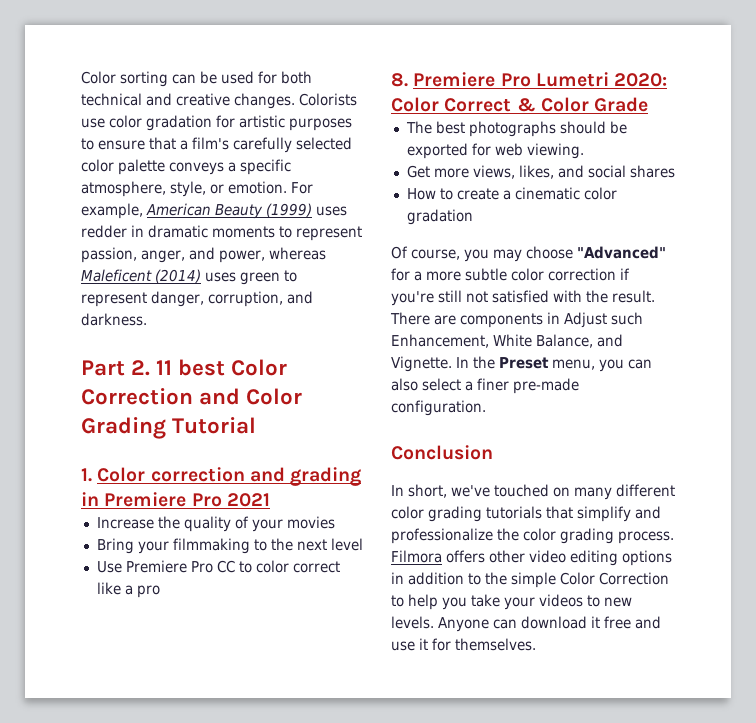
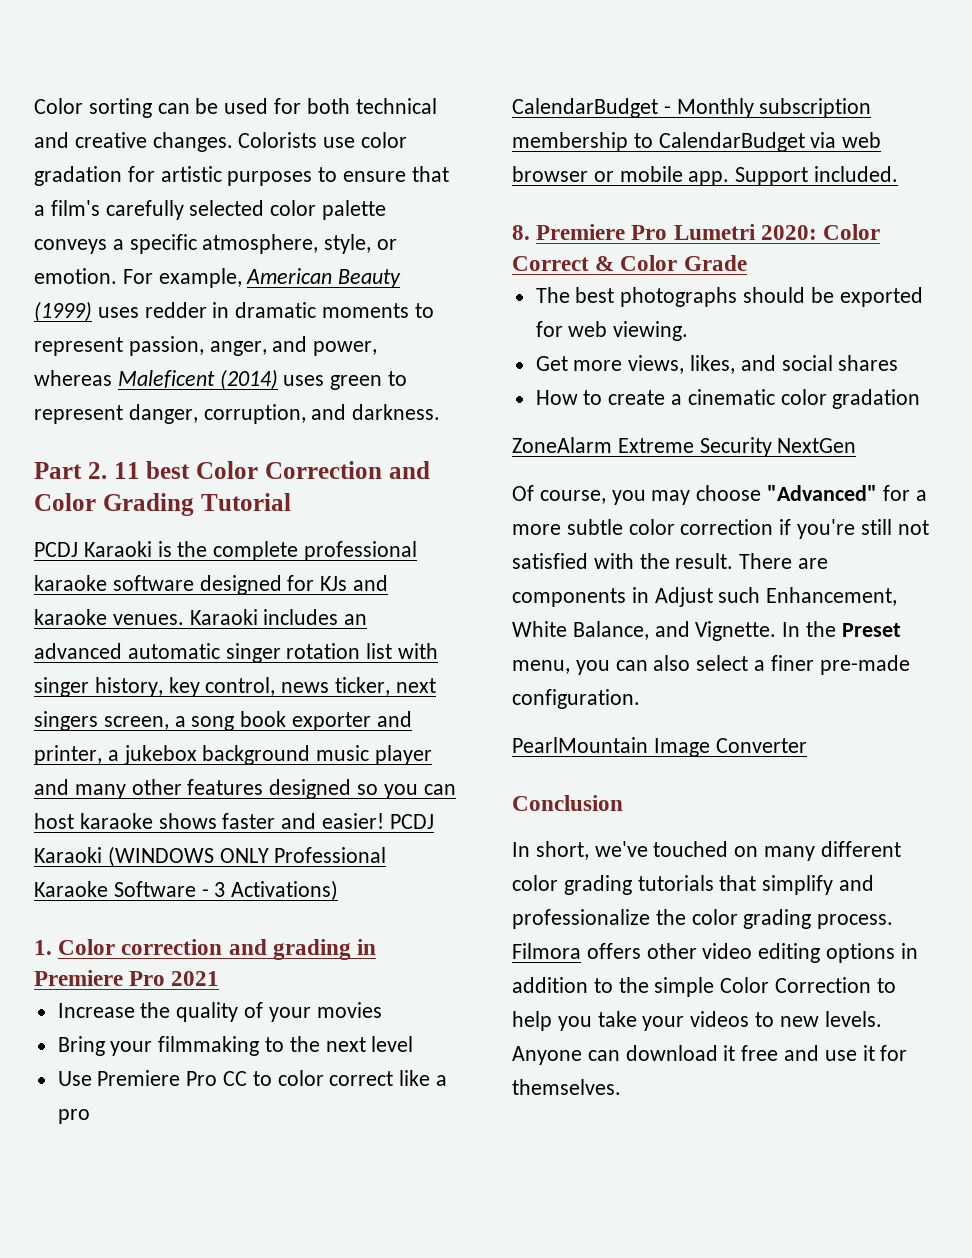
+ PCDJ Karaoki is the complete professional karaoke software designed for KJs and karaoke venues. Karaoki includes an advanced automatic singer rotation list with singer history, key control, news ticker, next singers screen, a song book exporter and printer, a jukebox background music player and many other features designed so you can host karaoke shows faster and easier! PCDJ Karaoki (WINDOWS ONLY Professional Karaoke Software - 3 Activations)
+ CalendarBudget - Monthly subscription membership to CalendarBudget via web browser or mobile app. Support included.
+ ZoneAlarm Extreme Security NextGen
+ PearlMountain Image Converter

